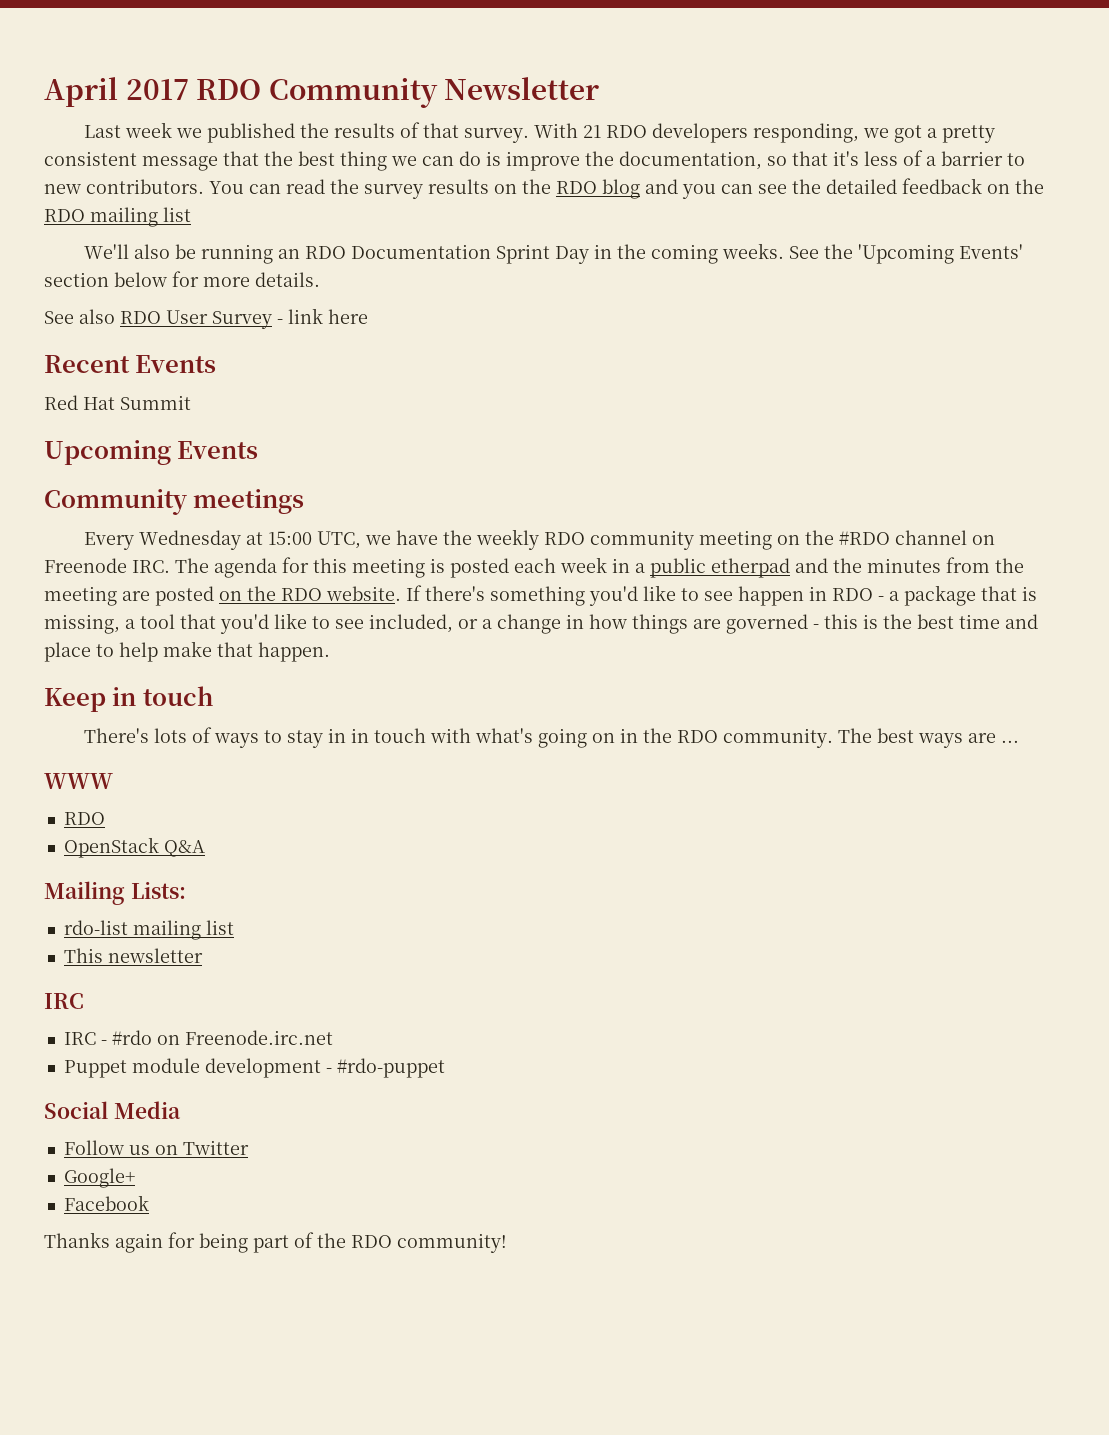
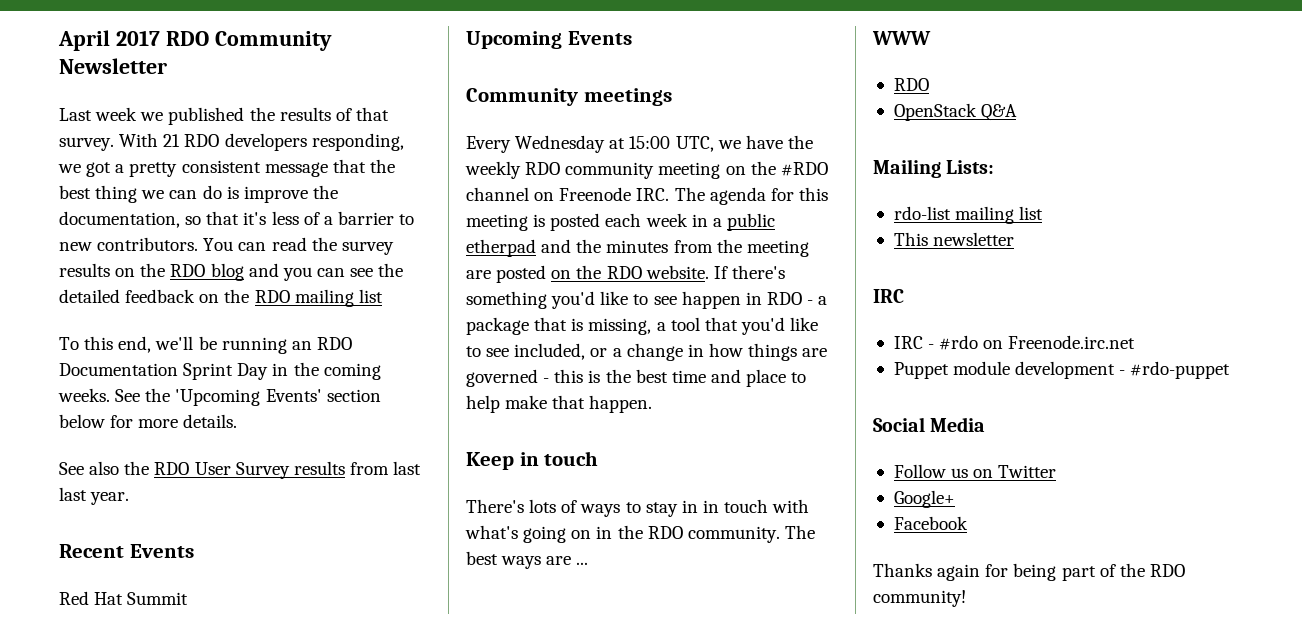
- We'll also be running an RDO Documentation Sprint Day in the coming weeks.
+ To this end, we'll be running an RDO Documentation Sprint Day in the coming weeks.
- See also RDO User Survey - link here
+ See also the RDO User Survey results from last last year.

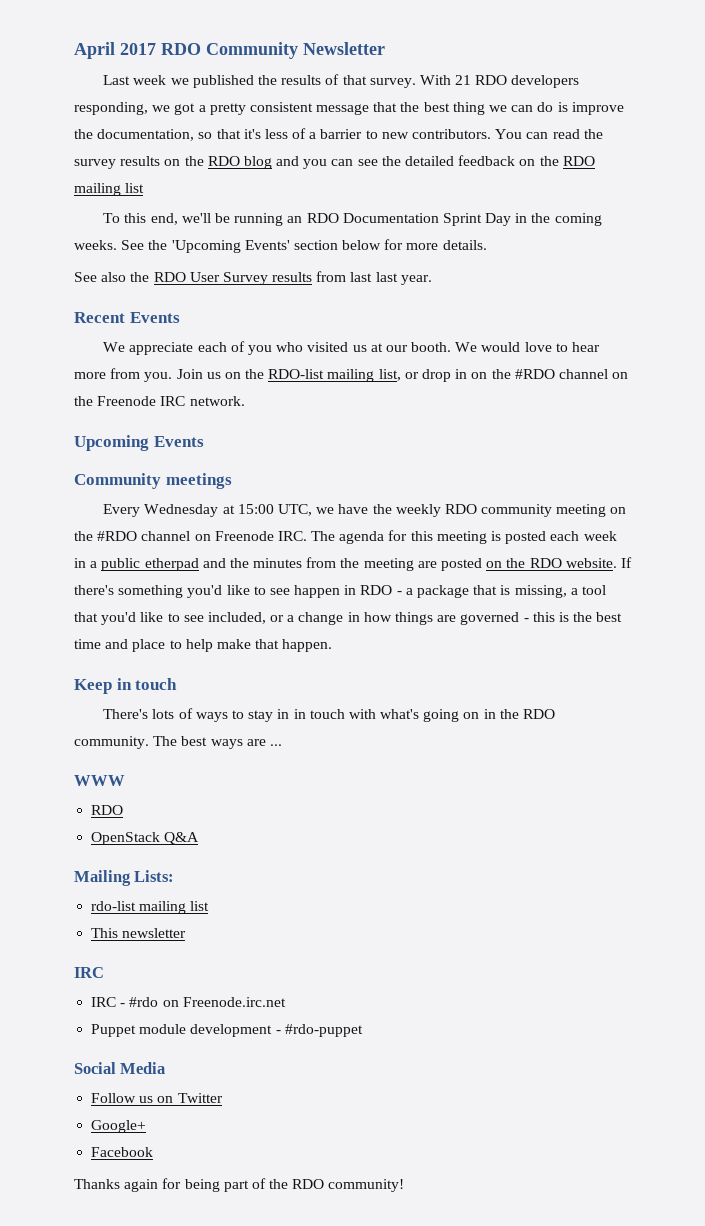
- Red Hat Summit
+ We appreciate each of you who visited us at our booth. We would love to hear more from you. Join us on the RDO-list mailing list, or drop in on the #RDO channel on the Freenode IRC network.

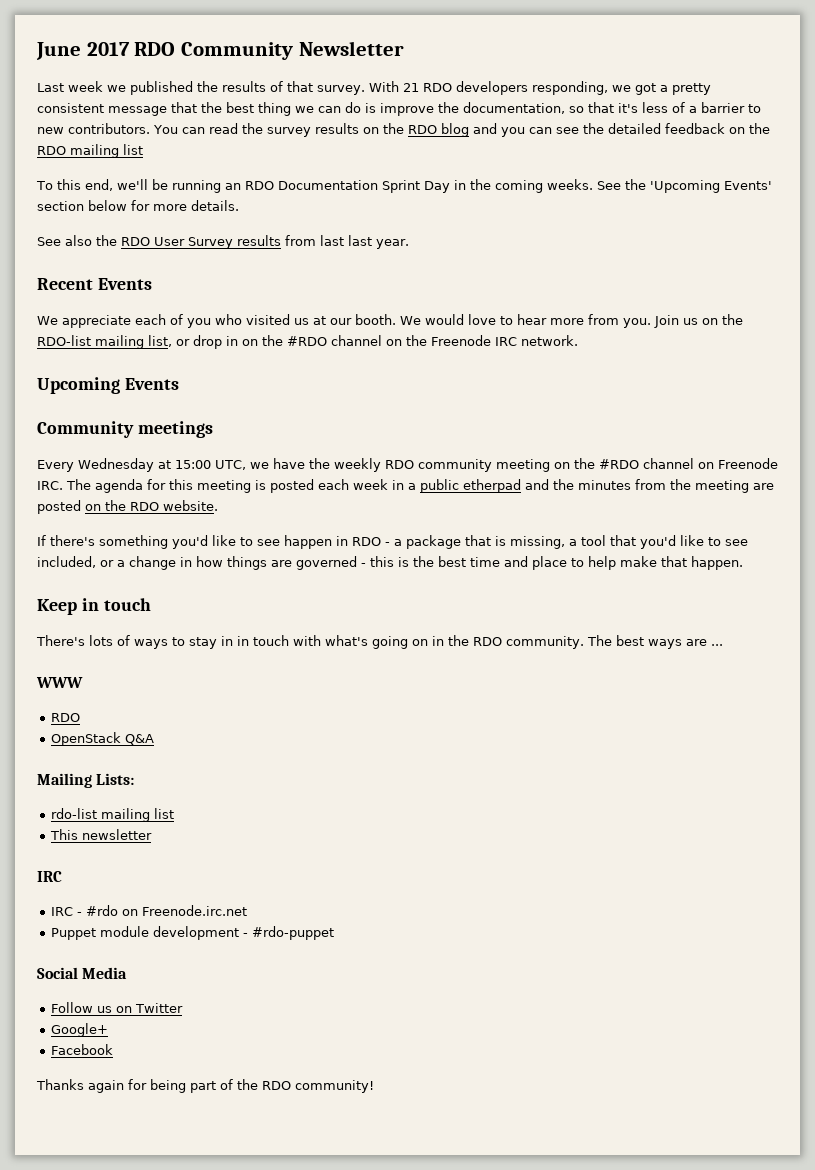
- April 2017 RDO Community Newsletter
+ June 2017 RDO Community Newsletter
- Every Wednesday at 15:00 UTC, we have the weekly RDO community meeting on the #RDO channel on Freenode IRC. The agenda for this meeting is posted each week in a public etherpad and the minutes from the meeting are posted on the RDO website. If there's something you'd like to see happen in RDO - a package that is missing, a tool that you'd like to see included, or a change in how things are governed - this is the best time and place to help make that happen.
+ Every Wednesday at 15:00 UTC, we have the weekly RDO community meeting on the #RDO channel on Freenode IRC. The agenda for this meeting is posted each week in a public etherpad and the minutes from the meeting are posted on the RDO website.
+ If there's something you'd like to see happen in RDO - a package that is missing, a tool that you'd like to see included, or a change in how things are governed - this is the best time and place to help make that happen.

